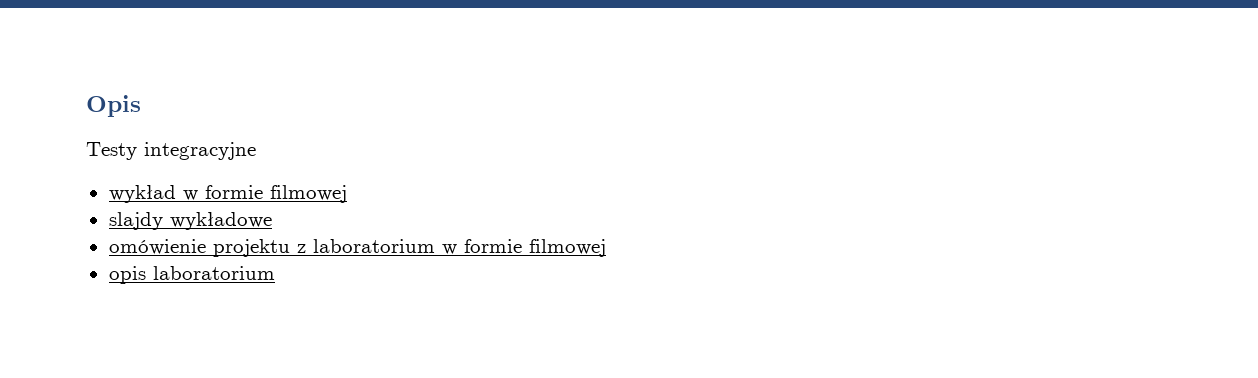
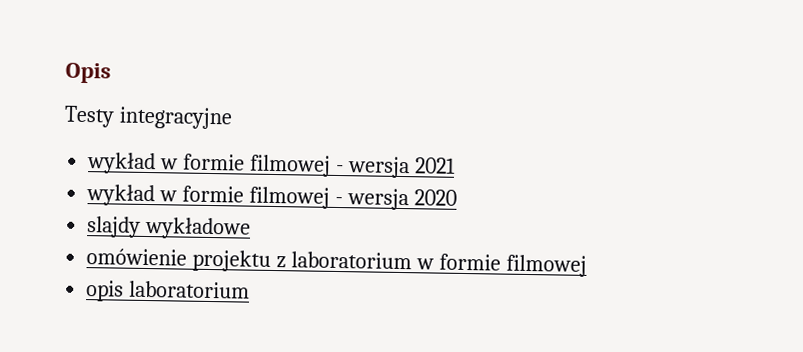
- wykład w formie filmowej
+ wykład w formie filmowej - wersja 2021
+ wykład w formie filmowej - wersja 2020

